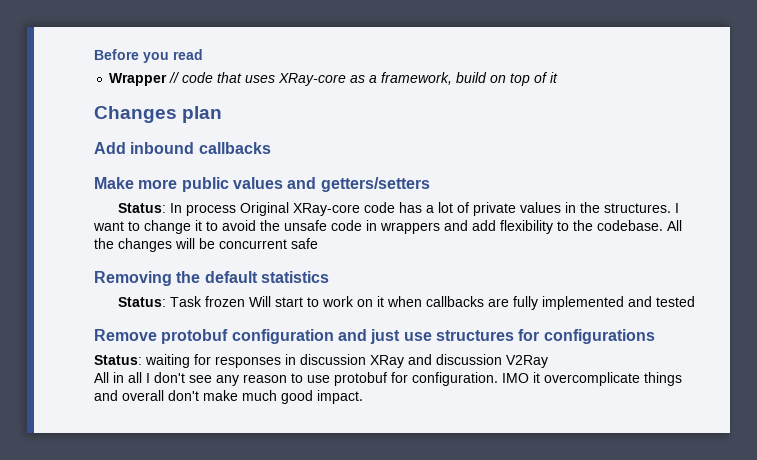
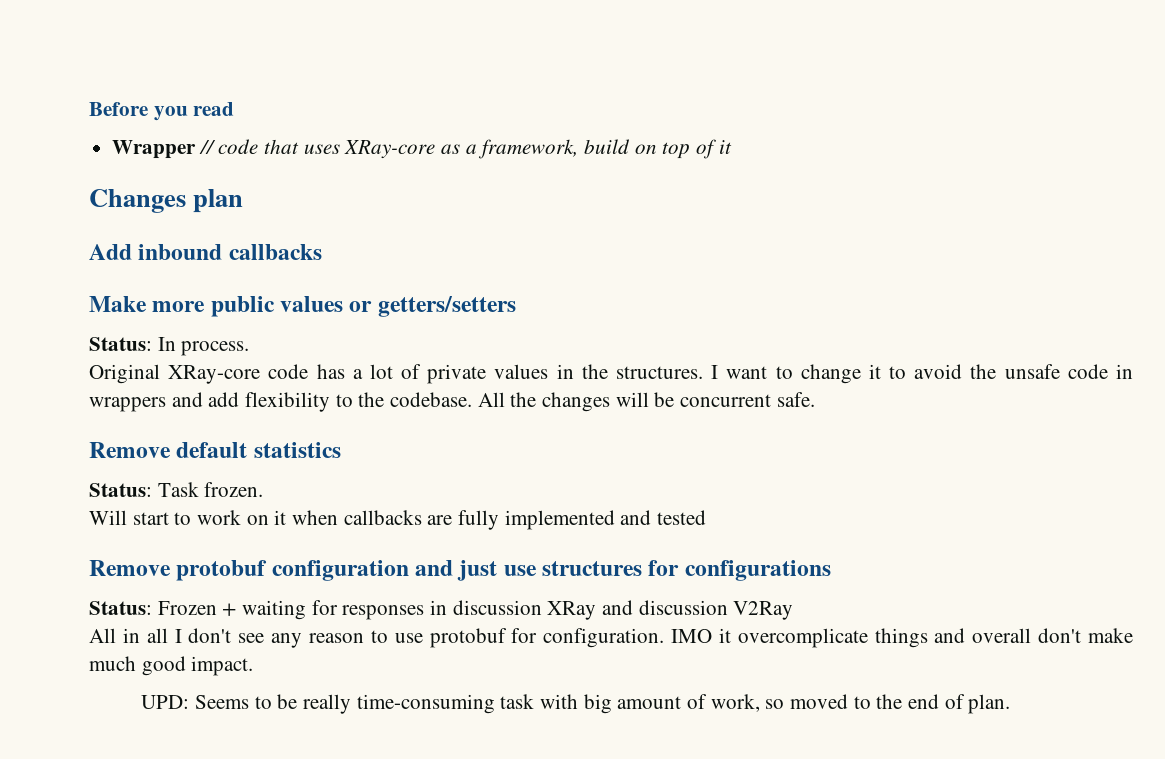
- Make more public values and getters/setters
+ Make more public values or getters/setters
- Status: In process Original XRay-core code has a lot of private values in the structures.
+ Status: In process.
+ Original XRay-core code has a lot of private values in the structures.
- All the changes will be concurrent safe
- Removing the default statistics
+ All the changes will be concurrent safe.
+ Remove default statistics
- Status: Task frozen Will start to work on it when callbacks are fully implemented and tested
+ Status: Task frozen.
+ Will start to work on it when callbacks are fully implemented and tested
- Status: waiting for responses in discussion XRay and discussion V2Ray
+ Status: Frozen + waiting for responses in discussion XRay and discussion V2Ray
+ UPD: Seems to be really time-consuming task with big amount of work, so moved to the end of plan.

